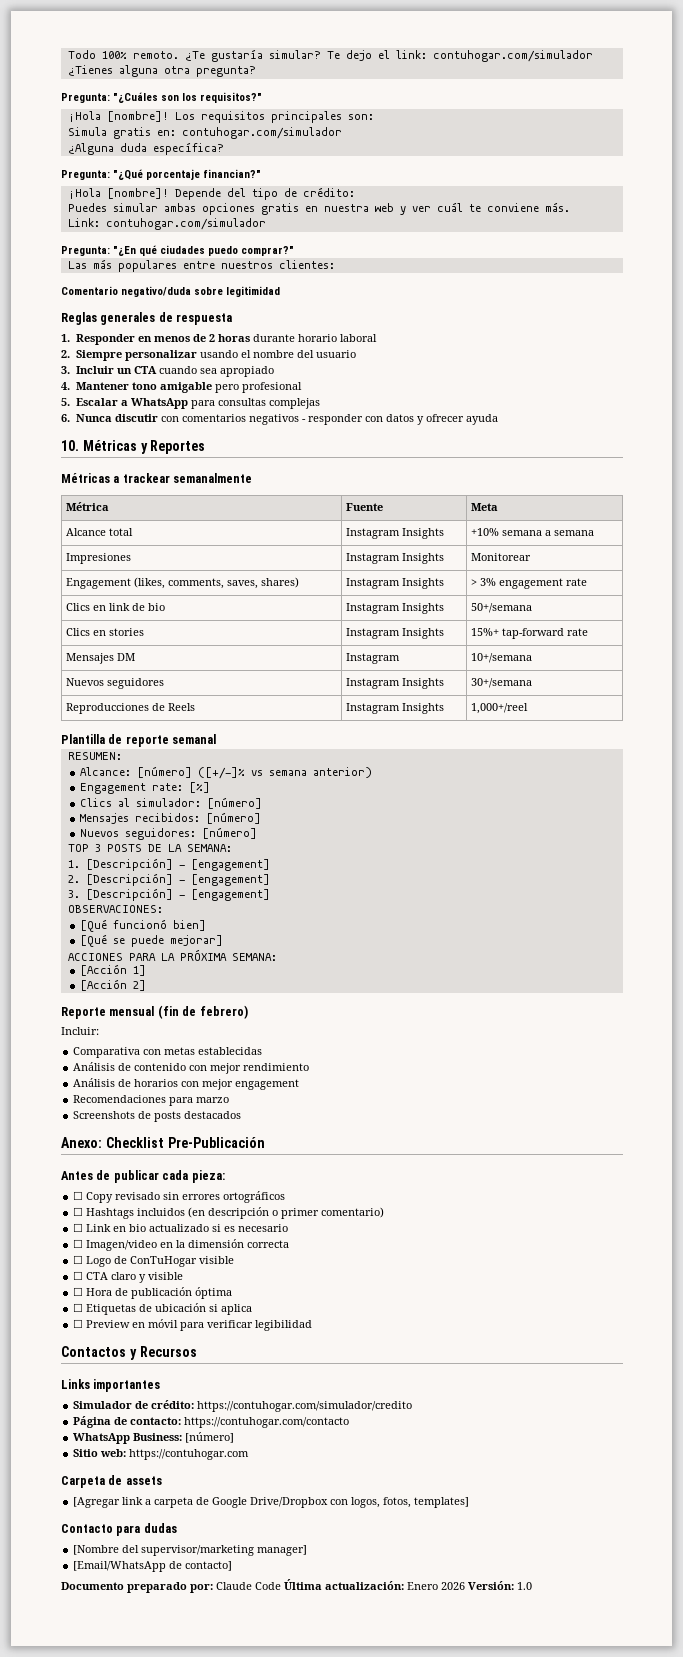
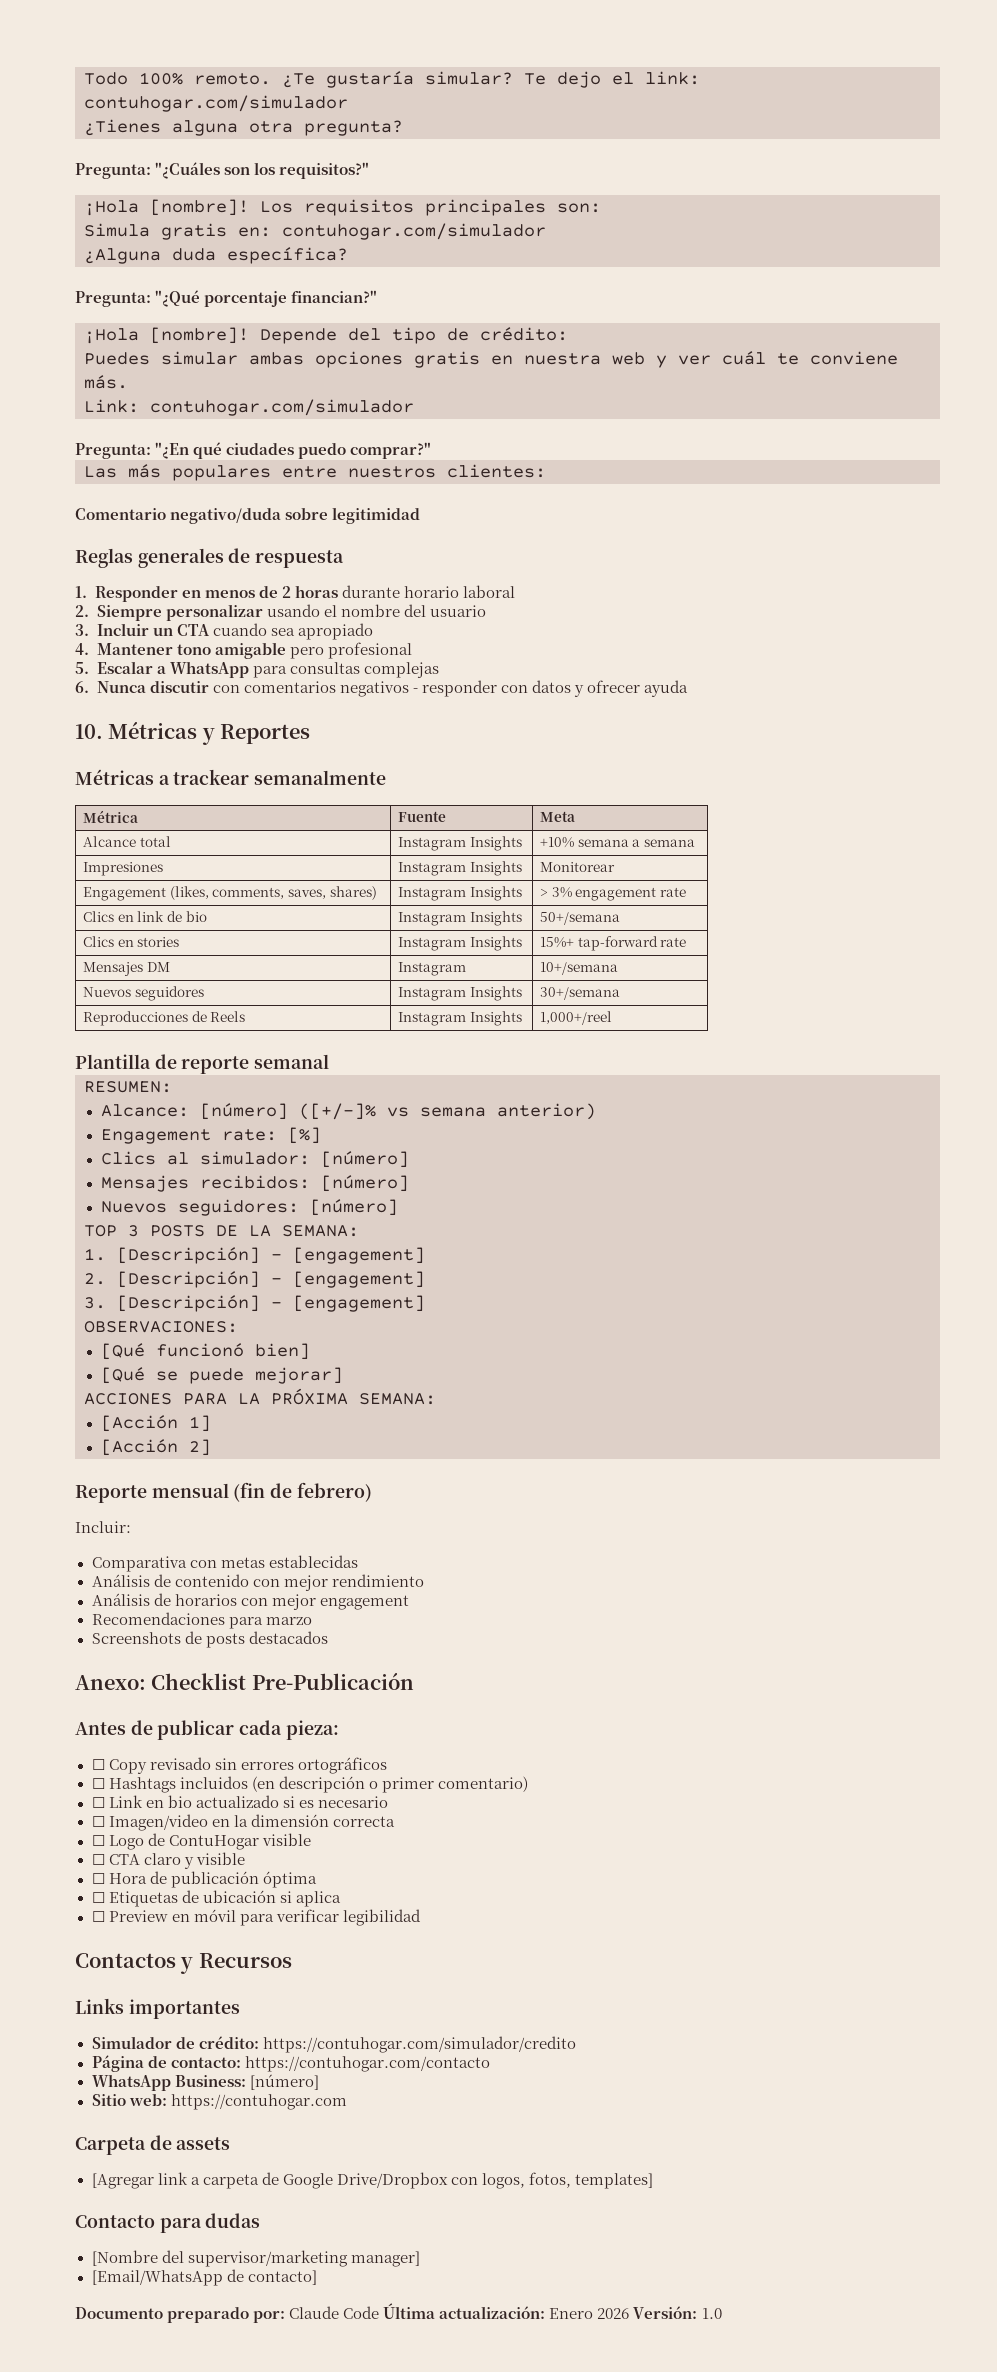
- ☐ Logo de ConTuHogar visible
+ ☐ Logo de ContuHogar visible

